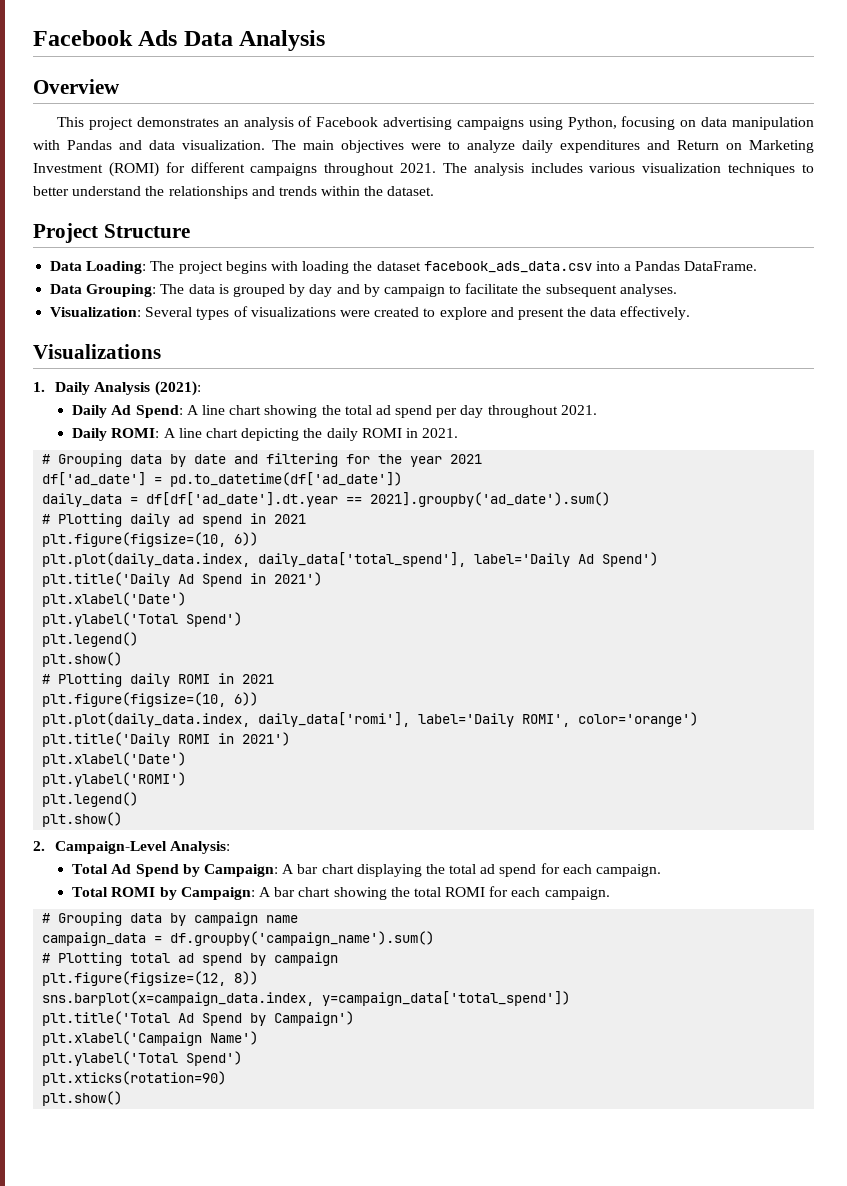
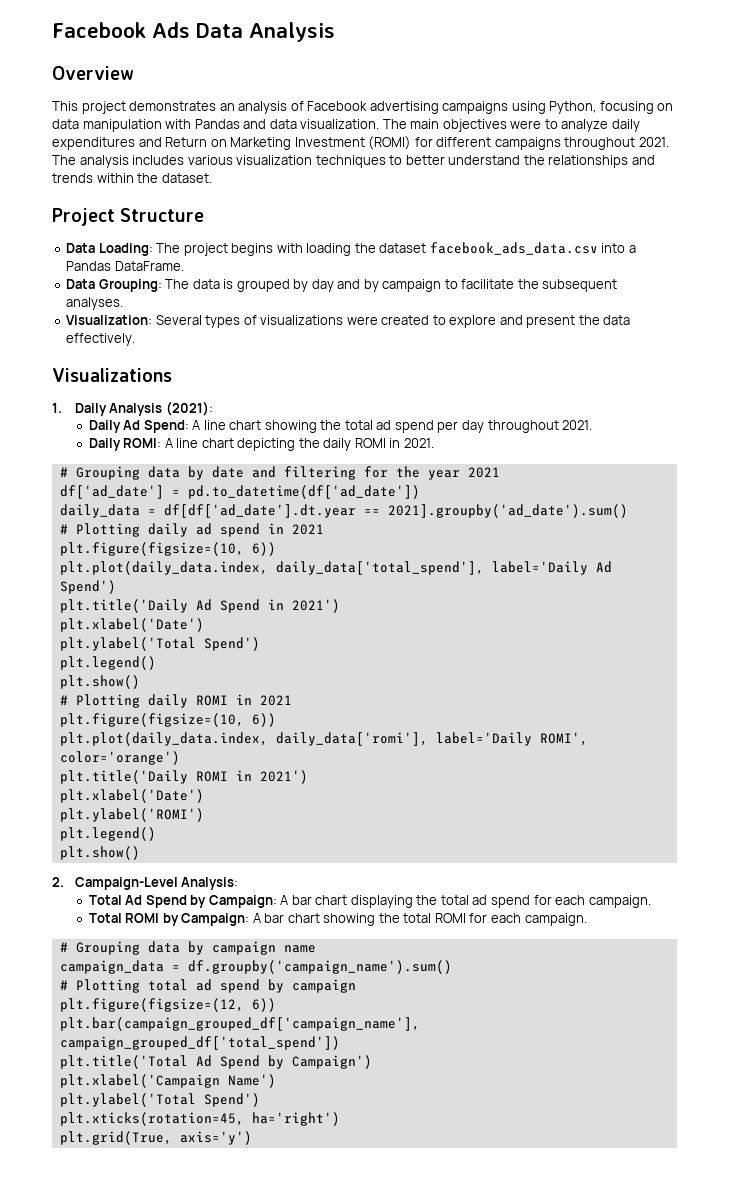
- plt.figure(figsize=(12, 8))
- sns.barplot(x=campaign_data.index, y=campaign_data['total_spend'])
+ plt.figure(figsize=(12, 6))
+ plt.bar(campaign_grouped_df['campaign_name'], campaign_grouped_df['total_spend'])
- plt.xticks(rotation=90)
- plt.show()
+ plt.xticks(rotation=45, ha='right')
+ plt.grid(True, axis='y')

